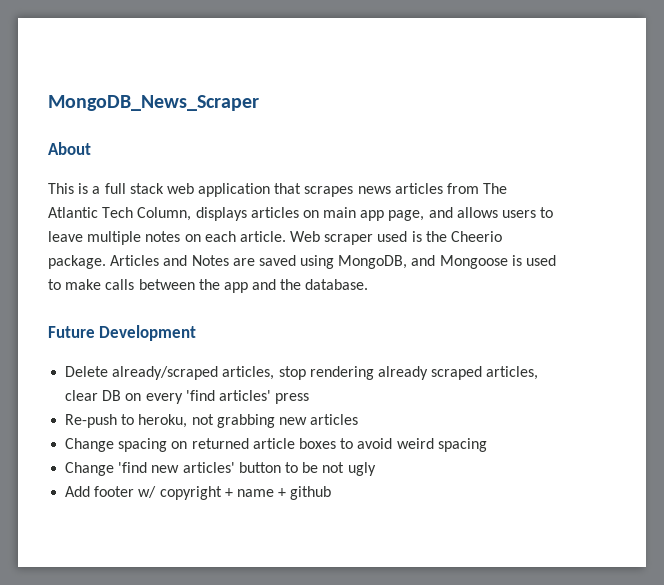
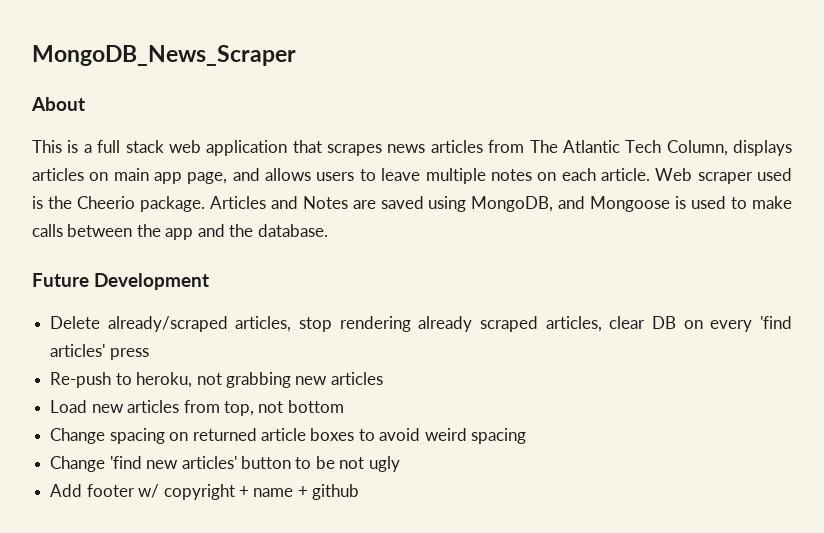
+ Load new articles from top, not bottom

